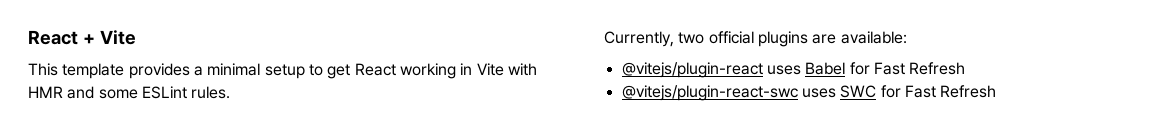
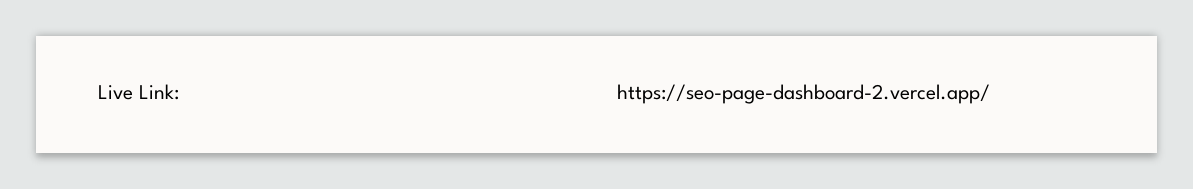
- React + Vite
- This template provides a minimal setup to get React working in Vite with HMR and some ESLint rules.
- Currently, two official plugins are available:
- @vitejs/plugin-react uses Babel for Fast Refresh
- @vitejs/plugin-react-swc uses SWC for Fast Refresh
+ Live Link: https://seo-page-dashboard-2.vercel.app/

